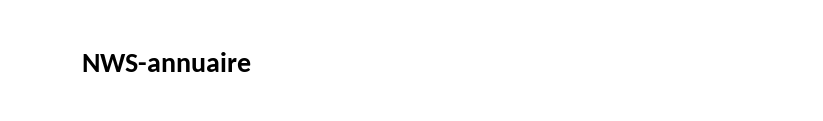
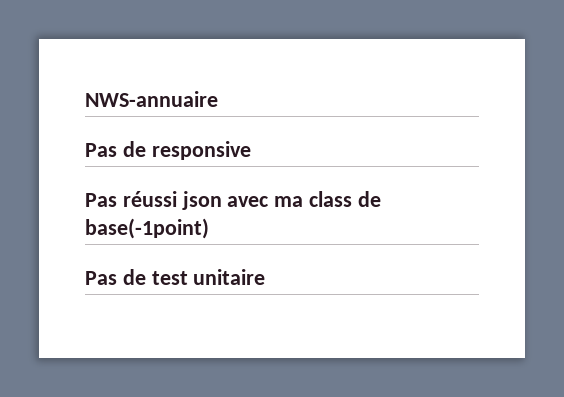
+ Pas de responsive
+ Pas réussi json avec ma class de base(-1point)
+ Pas de test unitaire

